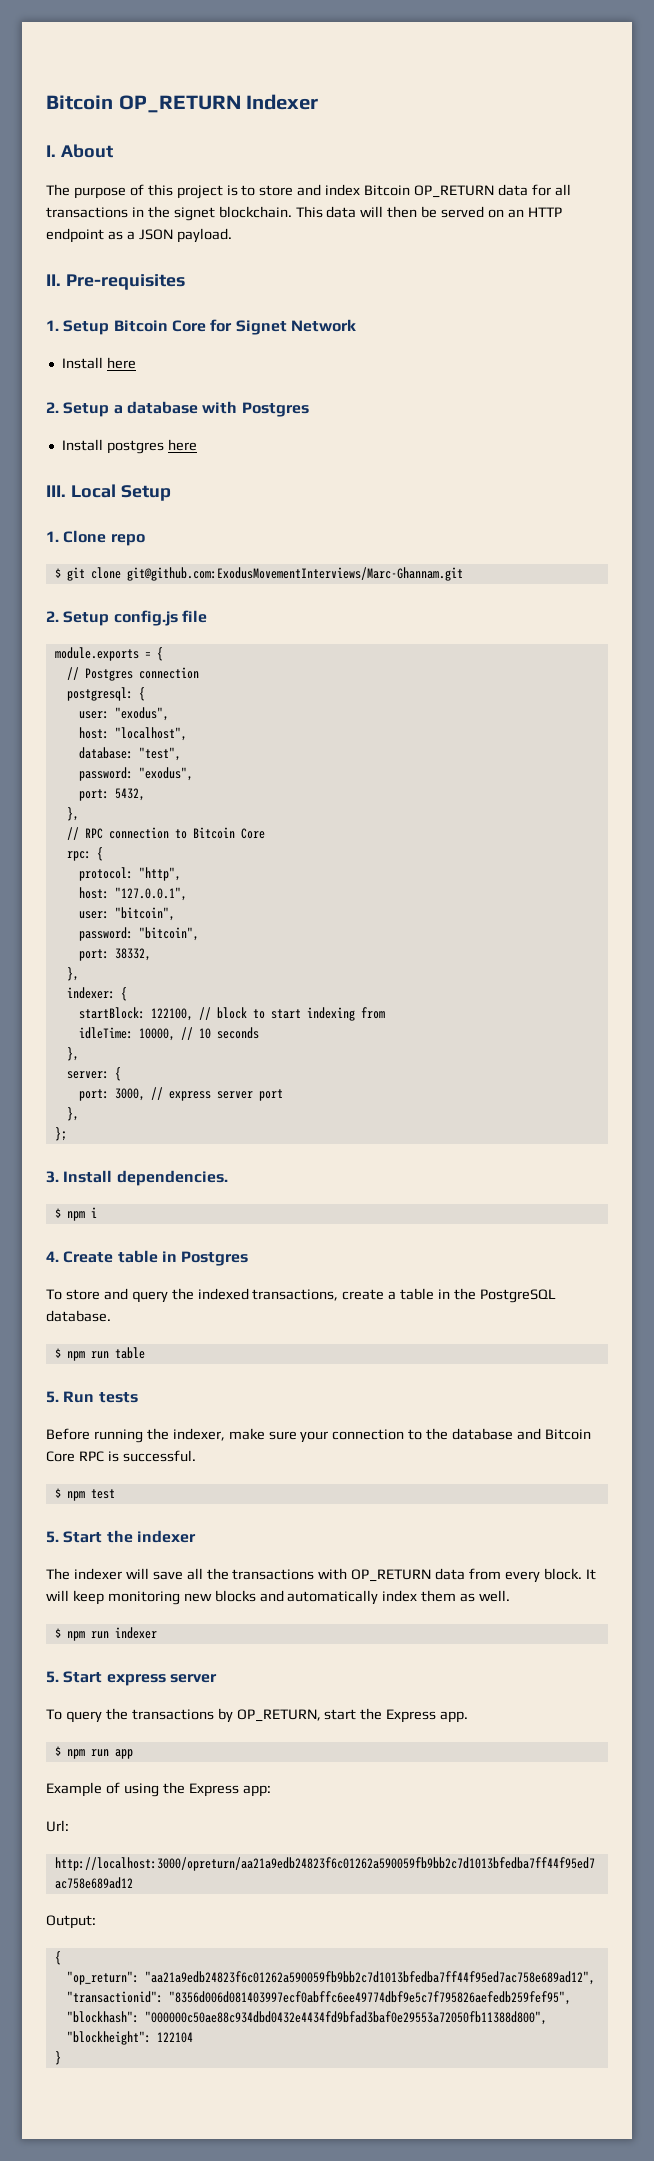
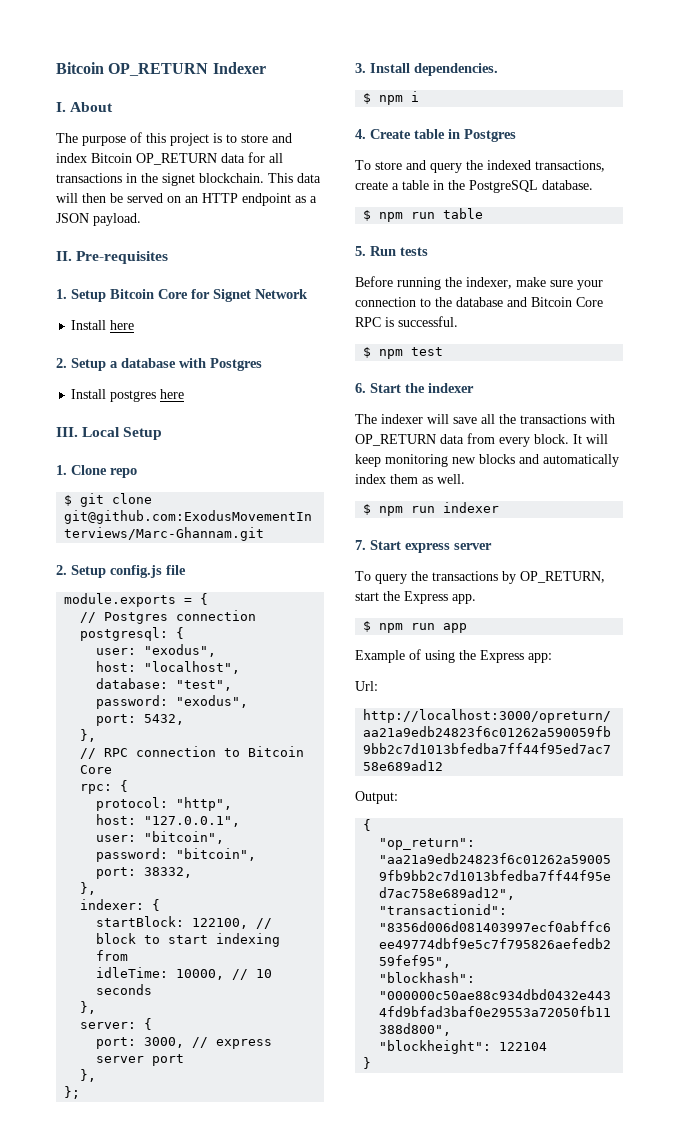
- 5. Start the indexer
+ 6. Start the indexer
- 5. Start express server
+ 7. Start express server

